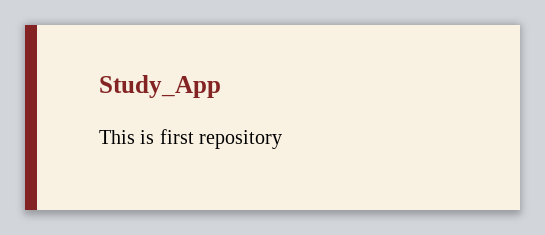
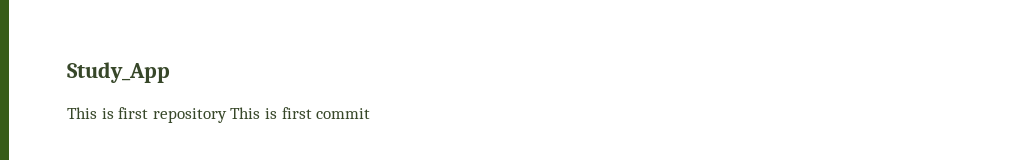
- This is first repository
+ This is first repository This is first commit

